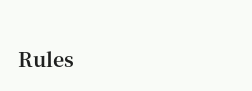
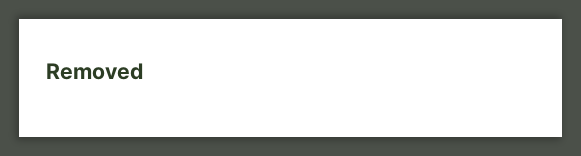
- Rules
+ Removed

